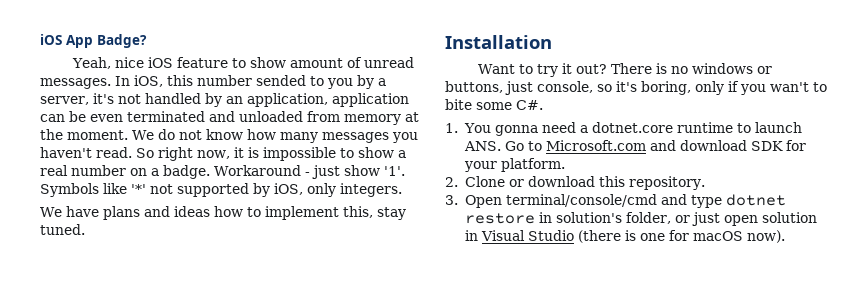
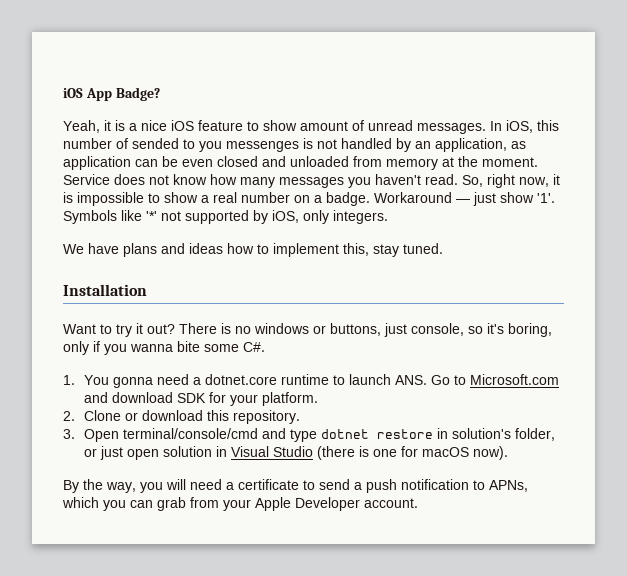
- Yeah, nice iOS feature to show amount of unread messages.
+ Yeah, it is a nice iOS feature to show amount of unread messages.
- In iOS, this number sended to you by a server, it's not handled by an application, application can be even terminated and unloaded from memory at the moment.
+ In iOS, this number of sended to you messenges is not handled by an application, as application can be even closed and unloaded from memory at the moment.
- We do not know how many messages you haven't read.
+ Service does not know how many messages you haven't read.
- So right now, it is impossible to show a real number on a badge.
+ So, right now, it is impossible to show a real number on a badge.
- Workaround - just show '1'.
+ Workaround — just show '1'.
- There is no windows or buttons, just console, so it's boring, only if you wan't to bite some C#.
+ There is no windows or buttons, just console, so it's boring, only if you wanna bite some C#.
+ By the way, you will need a certificate to send a push notification to APNs, which you can grab from your Apple Developer account.

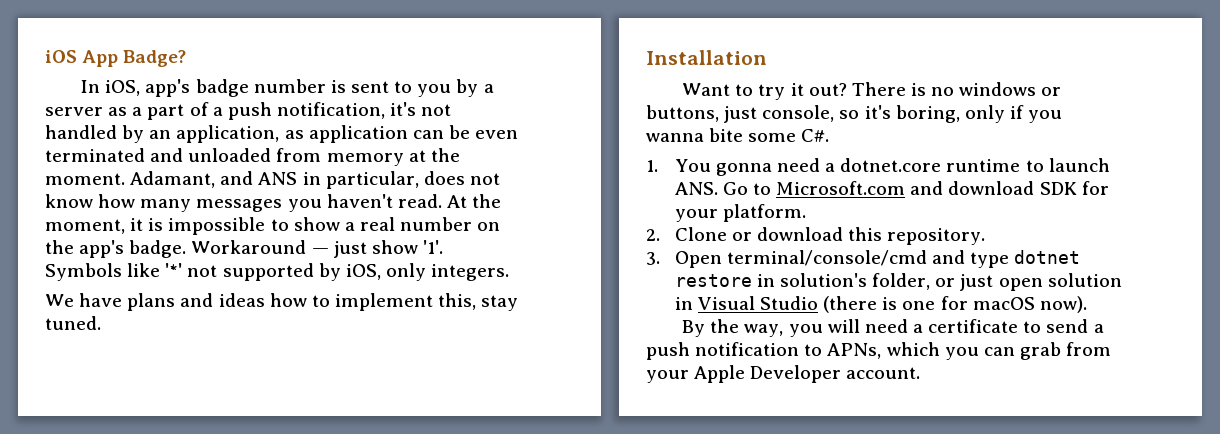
- Yeah, it is a nice iOS feature to show amount of unread messages. In iOS, this number of sended to you messenges is not handled by an application, as application can be even closed and unloaded from memory at the moment.
+ In iOS, app's badge number is sent to you by a server as a part of a push notification, it's not handled by an application, as application can be even terminated and unloaded from memory at the moment.
- Service does not know how many messages you haven't read.
+ Adamant, and ANS in particular, does not know how many messages you haven't read.
- So, right now, it is impossible to show a real number on a badge.
+ At the moment, it is impossible to show a real number on the app's badge.

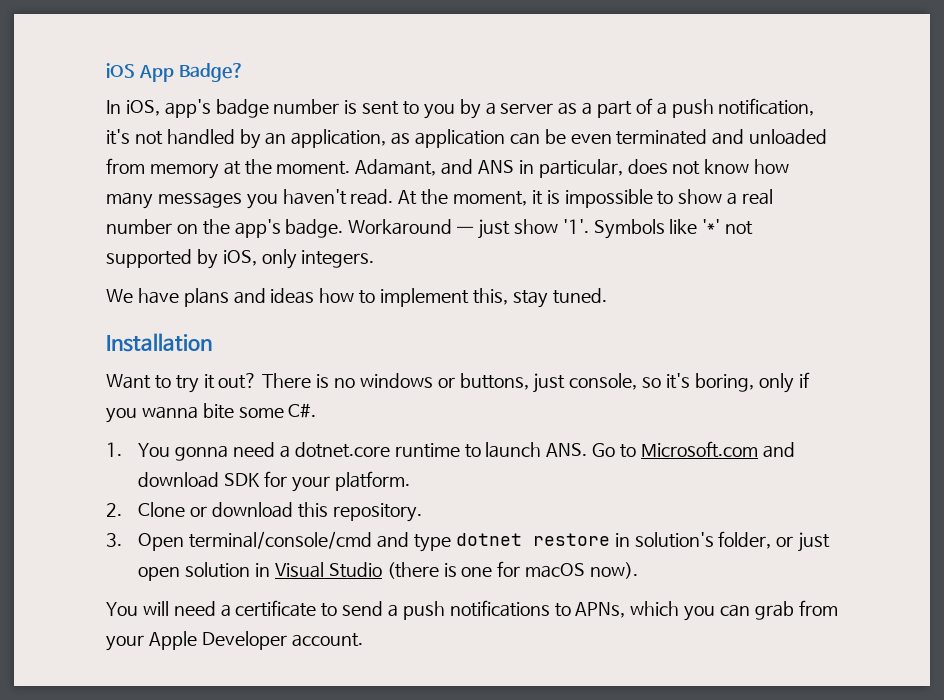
- By the way, you will need a certificate to send a push notification to APNs, which you can grab from your Apple Developer account.
+ You will need a certificate to send a push notifications to APNs, which you can grab from your Apple Developer account.

